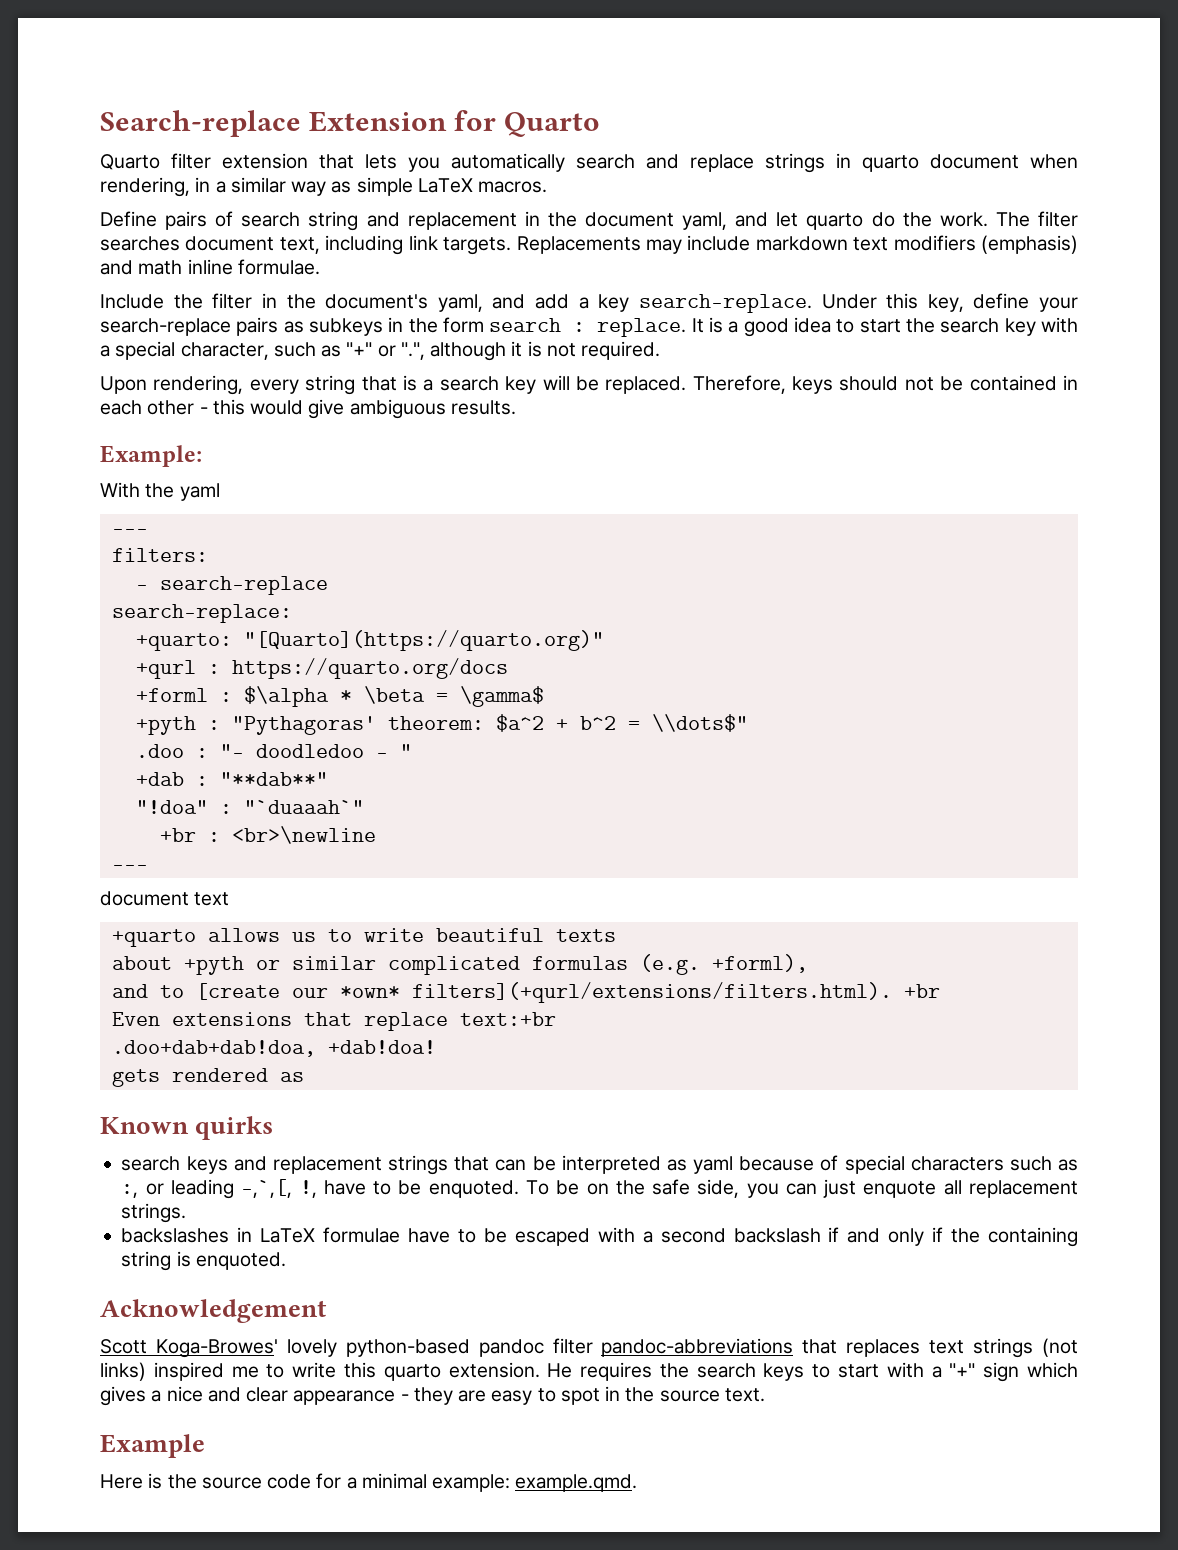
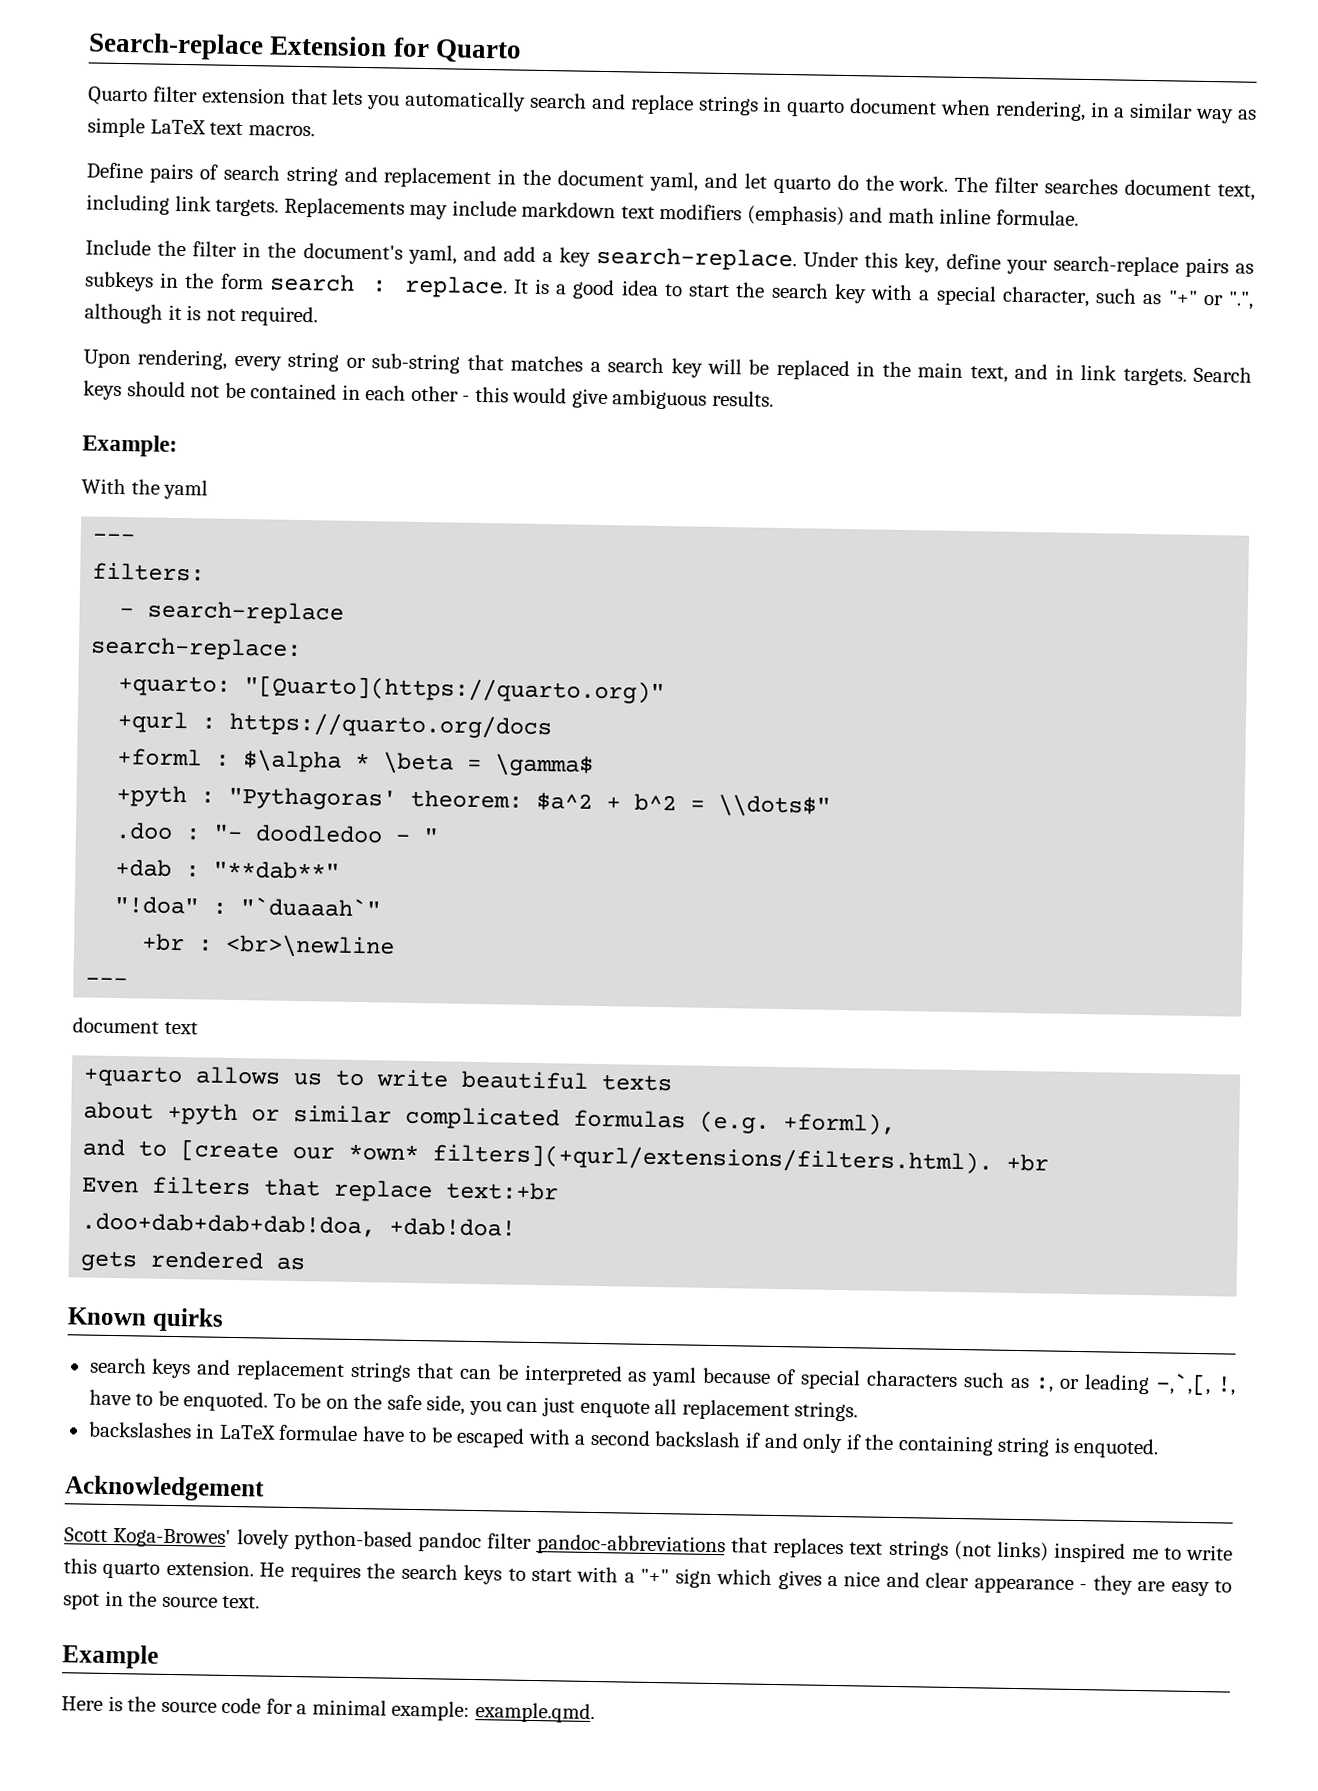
- Quarto filter extension that lets you automatically search and replace strings in quarto document when rendering, in a similar way as simple LaTeX macros.
+ Quarto filter extension that lets you automatically search and replace strings in quarto document when rendering, in a similar way as simple LaTeX text macros.
- Upon rendering, every string that is a search key will be replaced. Therefore, keys should not be contained in each other - this would give ambiguous results.
+ Upon rendering, every string or sub-string that matches a search key will be replaced in the main text, and in link targets. Search keys should not be contained in each other - this would give ambiguous results.
- Even extensions that replace text:+br
+ Even filters that replace text:+br
- .doo+dab+dab!doa, +dab!doa!
+ .doo+dab+dab+dab!doa, +dab!doa!

